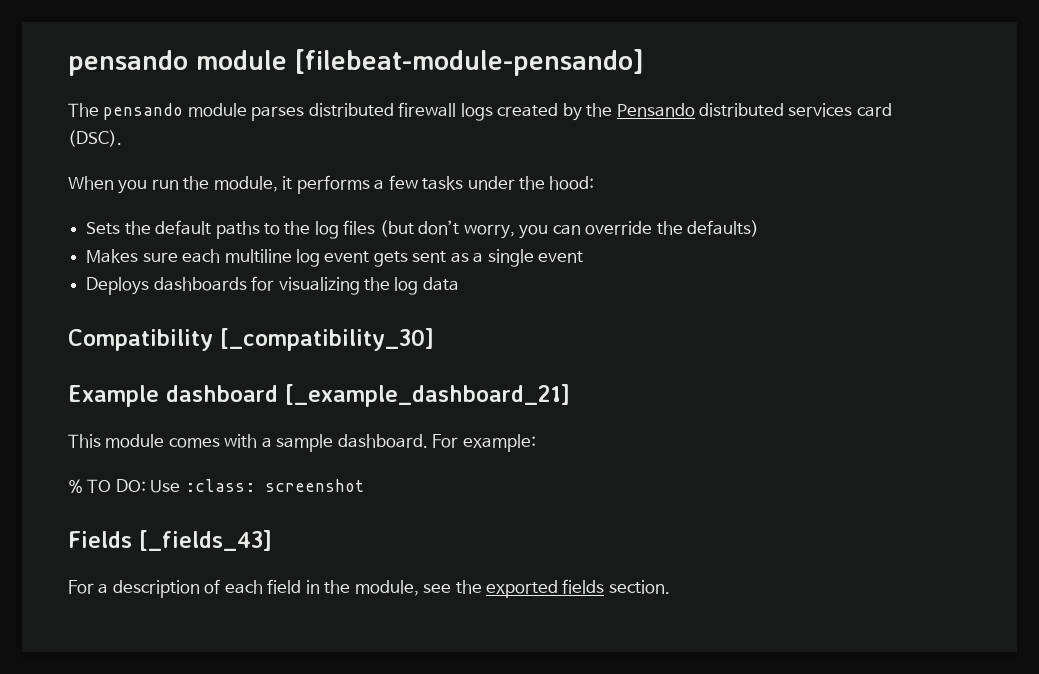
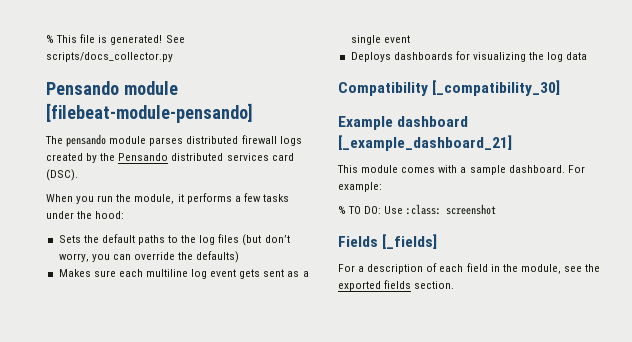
- pensando module [filebeat-module-pensando]
+ % This file is generated! See scripts/docs_collector.py
+ Pensando module [filebeat-module-pensando]
- Fields [_fields_43]
+ Fields [_fields]

